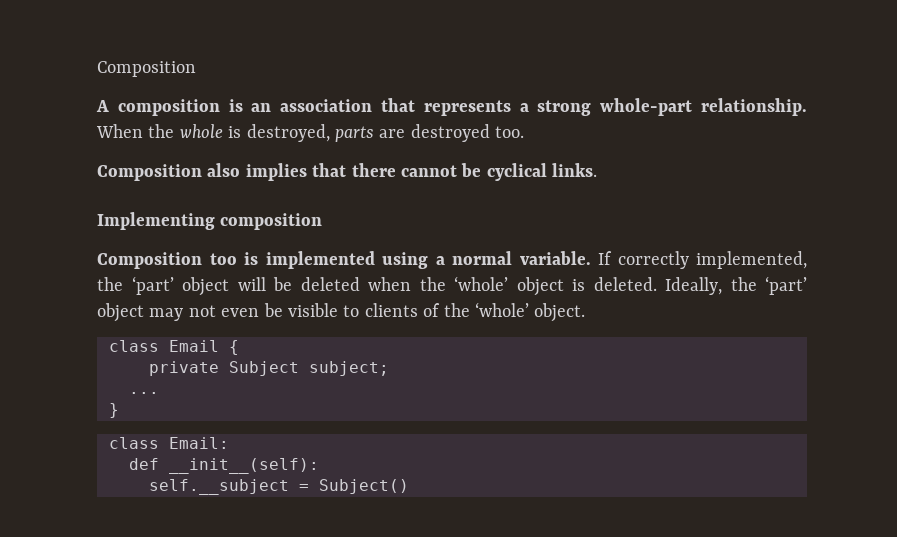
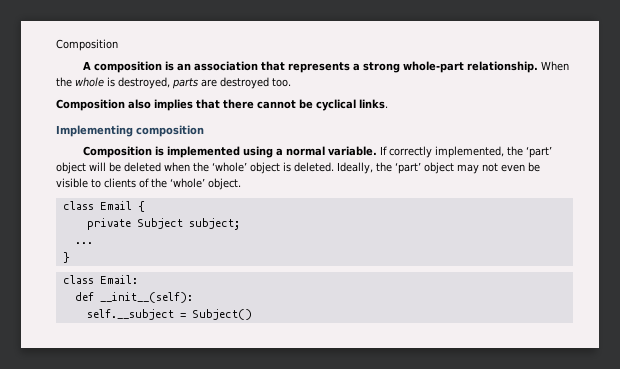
- Composition too is implemented using a normal variable.
+ Composition is implemented using a normal variable.

